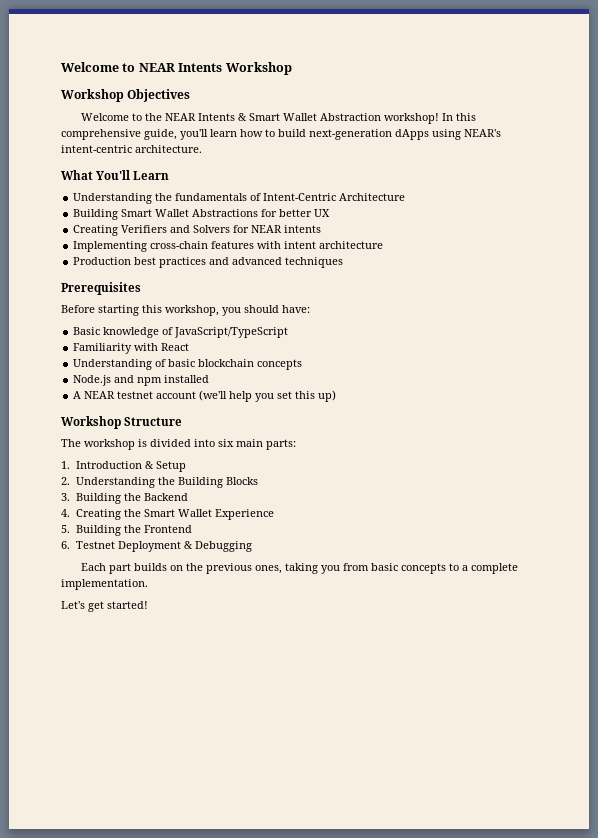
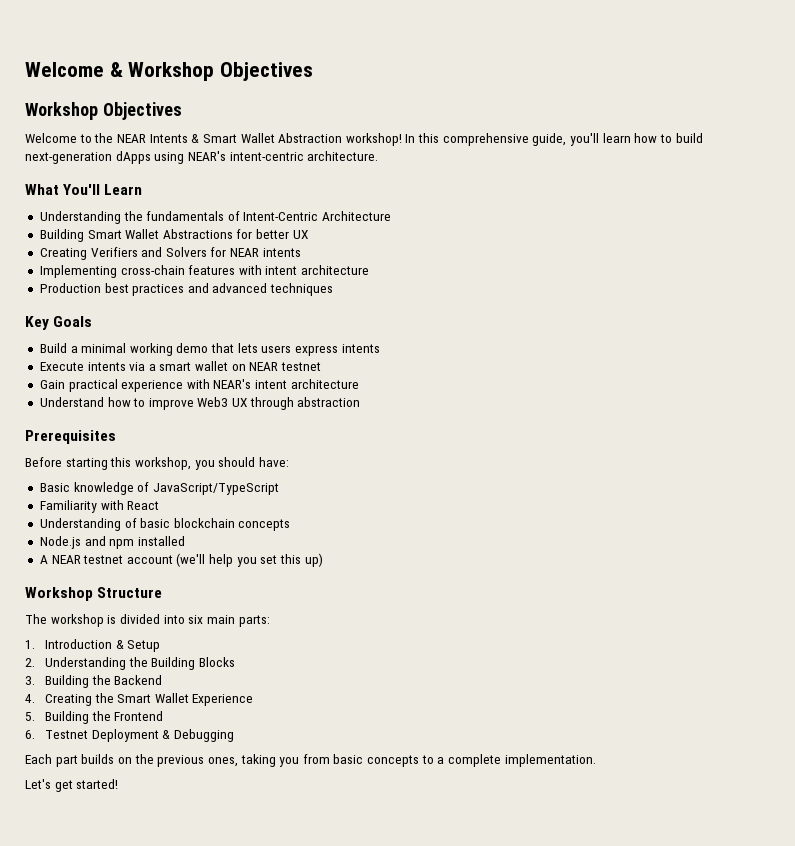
- Welcome to NEAR Intents Workshop
+ Welcome & Workshop Objectives
+ Key Goals
+ Build a minimal working demo that lets users express intents
+ Execute intents via a smart wallet on NEAR testnet
+ Gain practical experience with NEAR's intent architecture
+ Understand how to improve Web3 UX through abstraction

